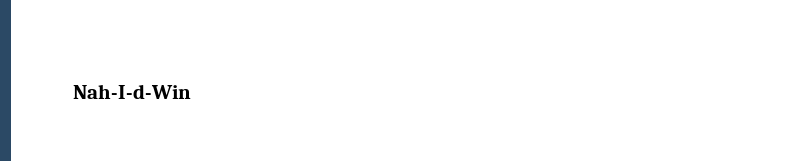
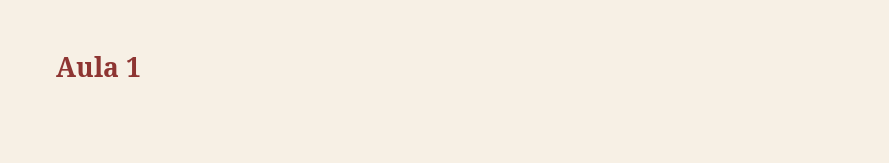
- Nah-I-d-Win
+ Aula 1

